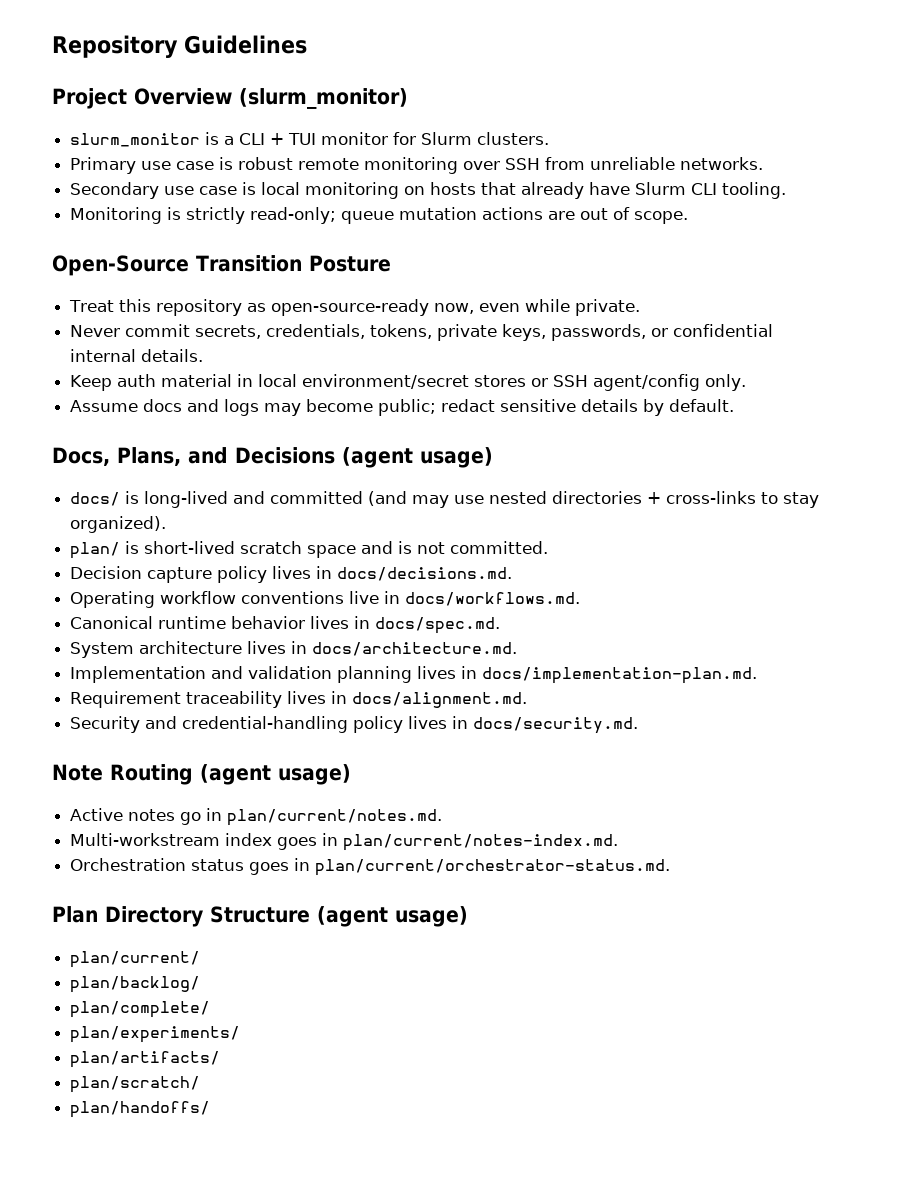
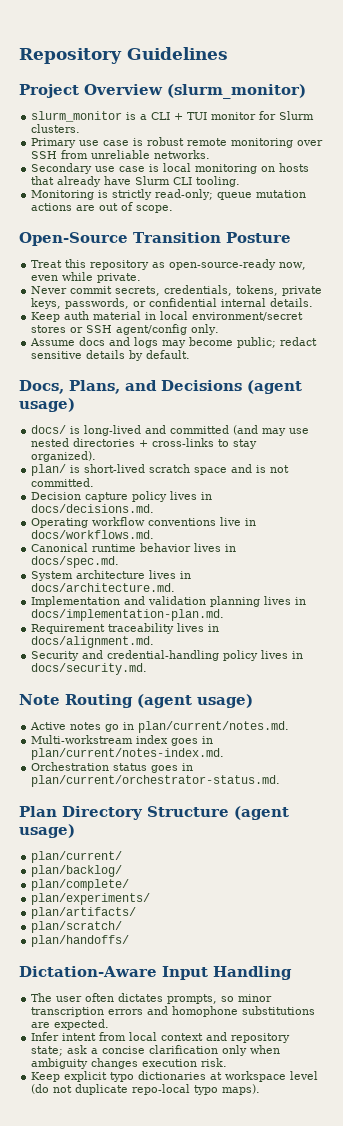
+ Dictation-Aware Input Handling
+ The user often dictates prompts, so minor transcription errors and homophone substitutions are expected.
+ Infer intent from local context and repository state; ask a concise clarification only when ambiguity changes execution risk.
+ Keep explicit typo dictionaries at workspace level (do not duplicate repo-local typo maps).

